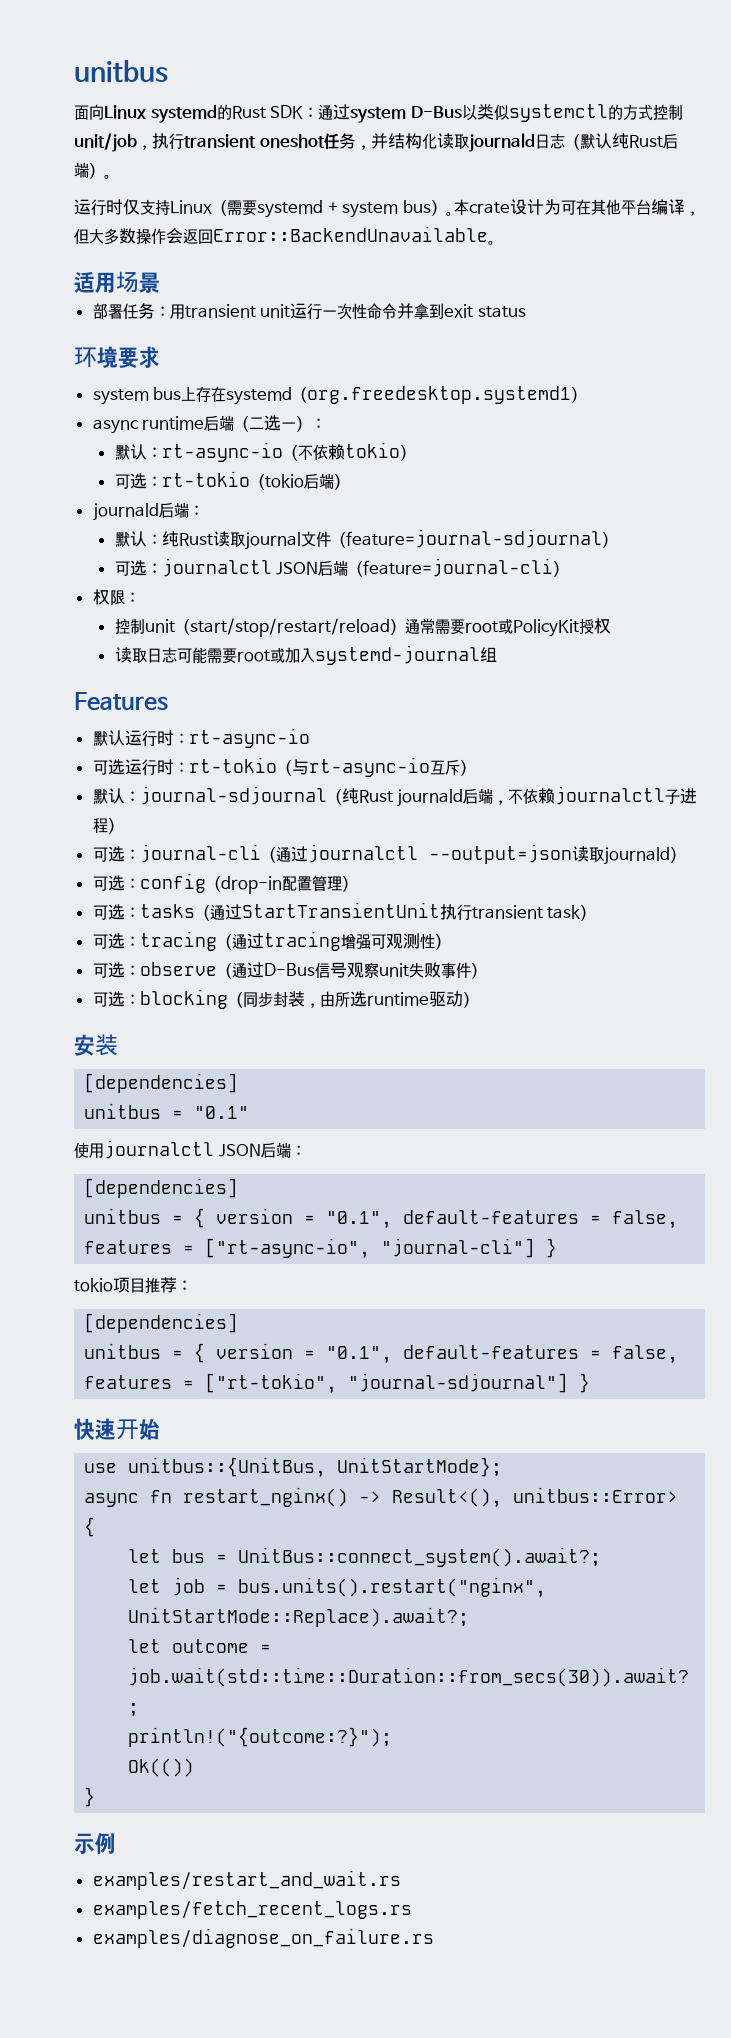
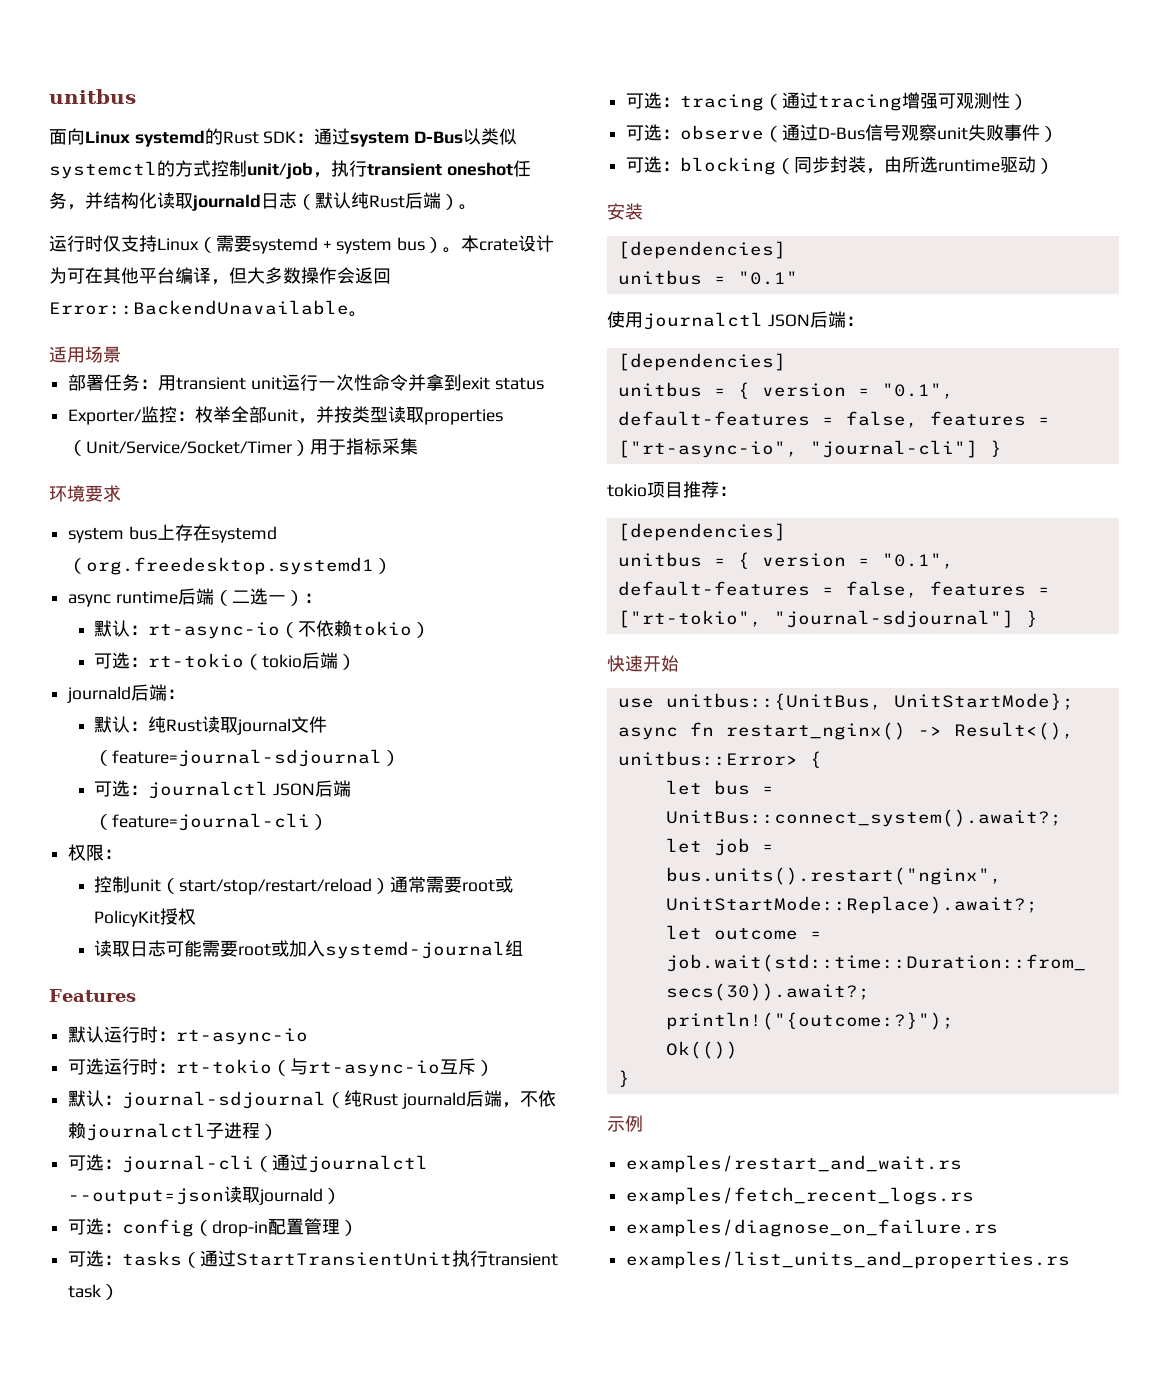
+ Exporter/监控：枚举全部unit，并按类型读取properties（Unit/Service/Socket/Timer）用于指标采集
+ examples/list_units_and_properties.rs

